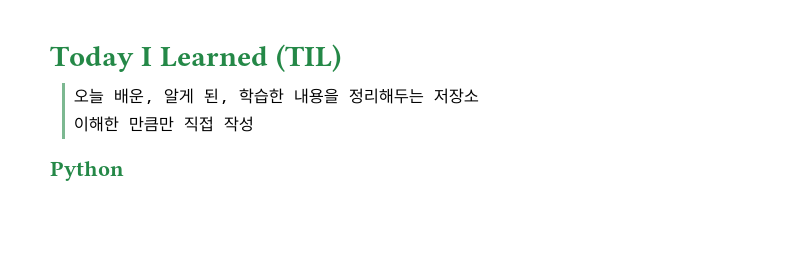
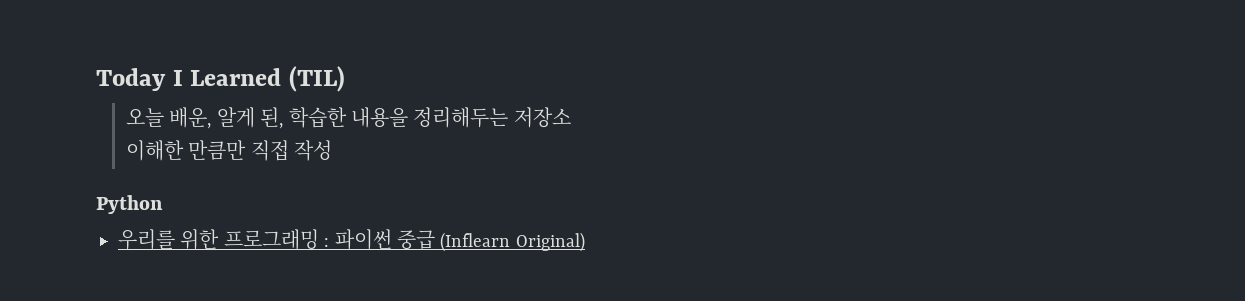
+ 우리를 위한 프로그래밍 : 파이썬 중급 (Inflearn Original)

